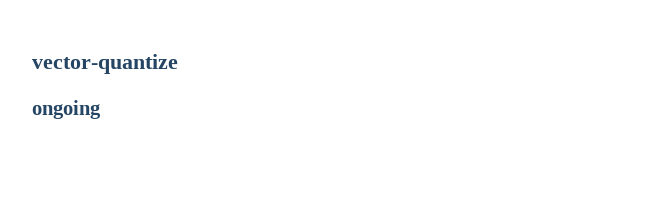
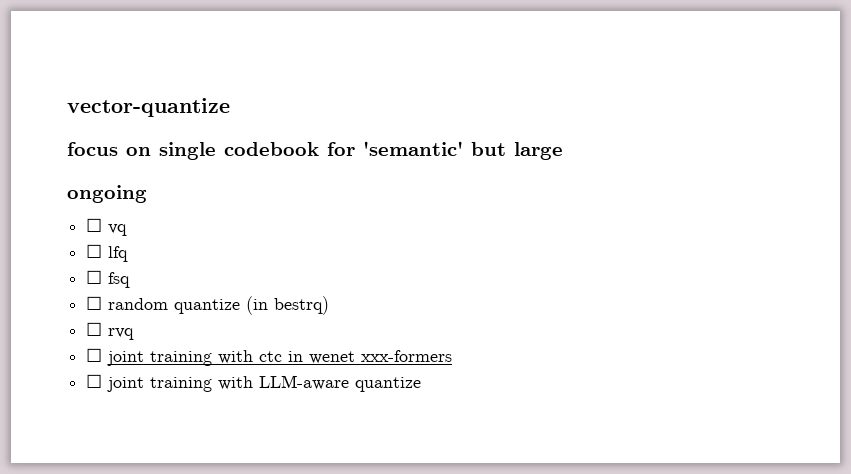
+ focus on single codebook for 'semantic' but large
  ongoing
+ ☐ vq
+ ☐ lfq
+ ☐ fsq
+ ☐ random quantize (in bestrq)
+ ☐ rvq
+ ☐ joint training with ctc in wenet xxx-formers
+ ☐ joint training with LLM-aware quantize

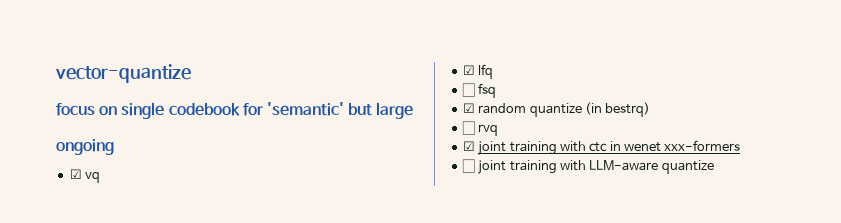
- ☐ vq
+ ☑ vq
- ☐ lfq
+ ☑ lfq
- ☐ random quantize (in bestrq)
+ ☑ random quantize (in bestrq)
- ☐ joint training with ctc in wenet xxx-formers
+ ☑ joint training with ctc in wenet xxx-formers

